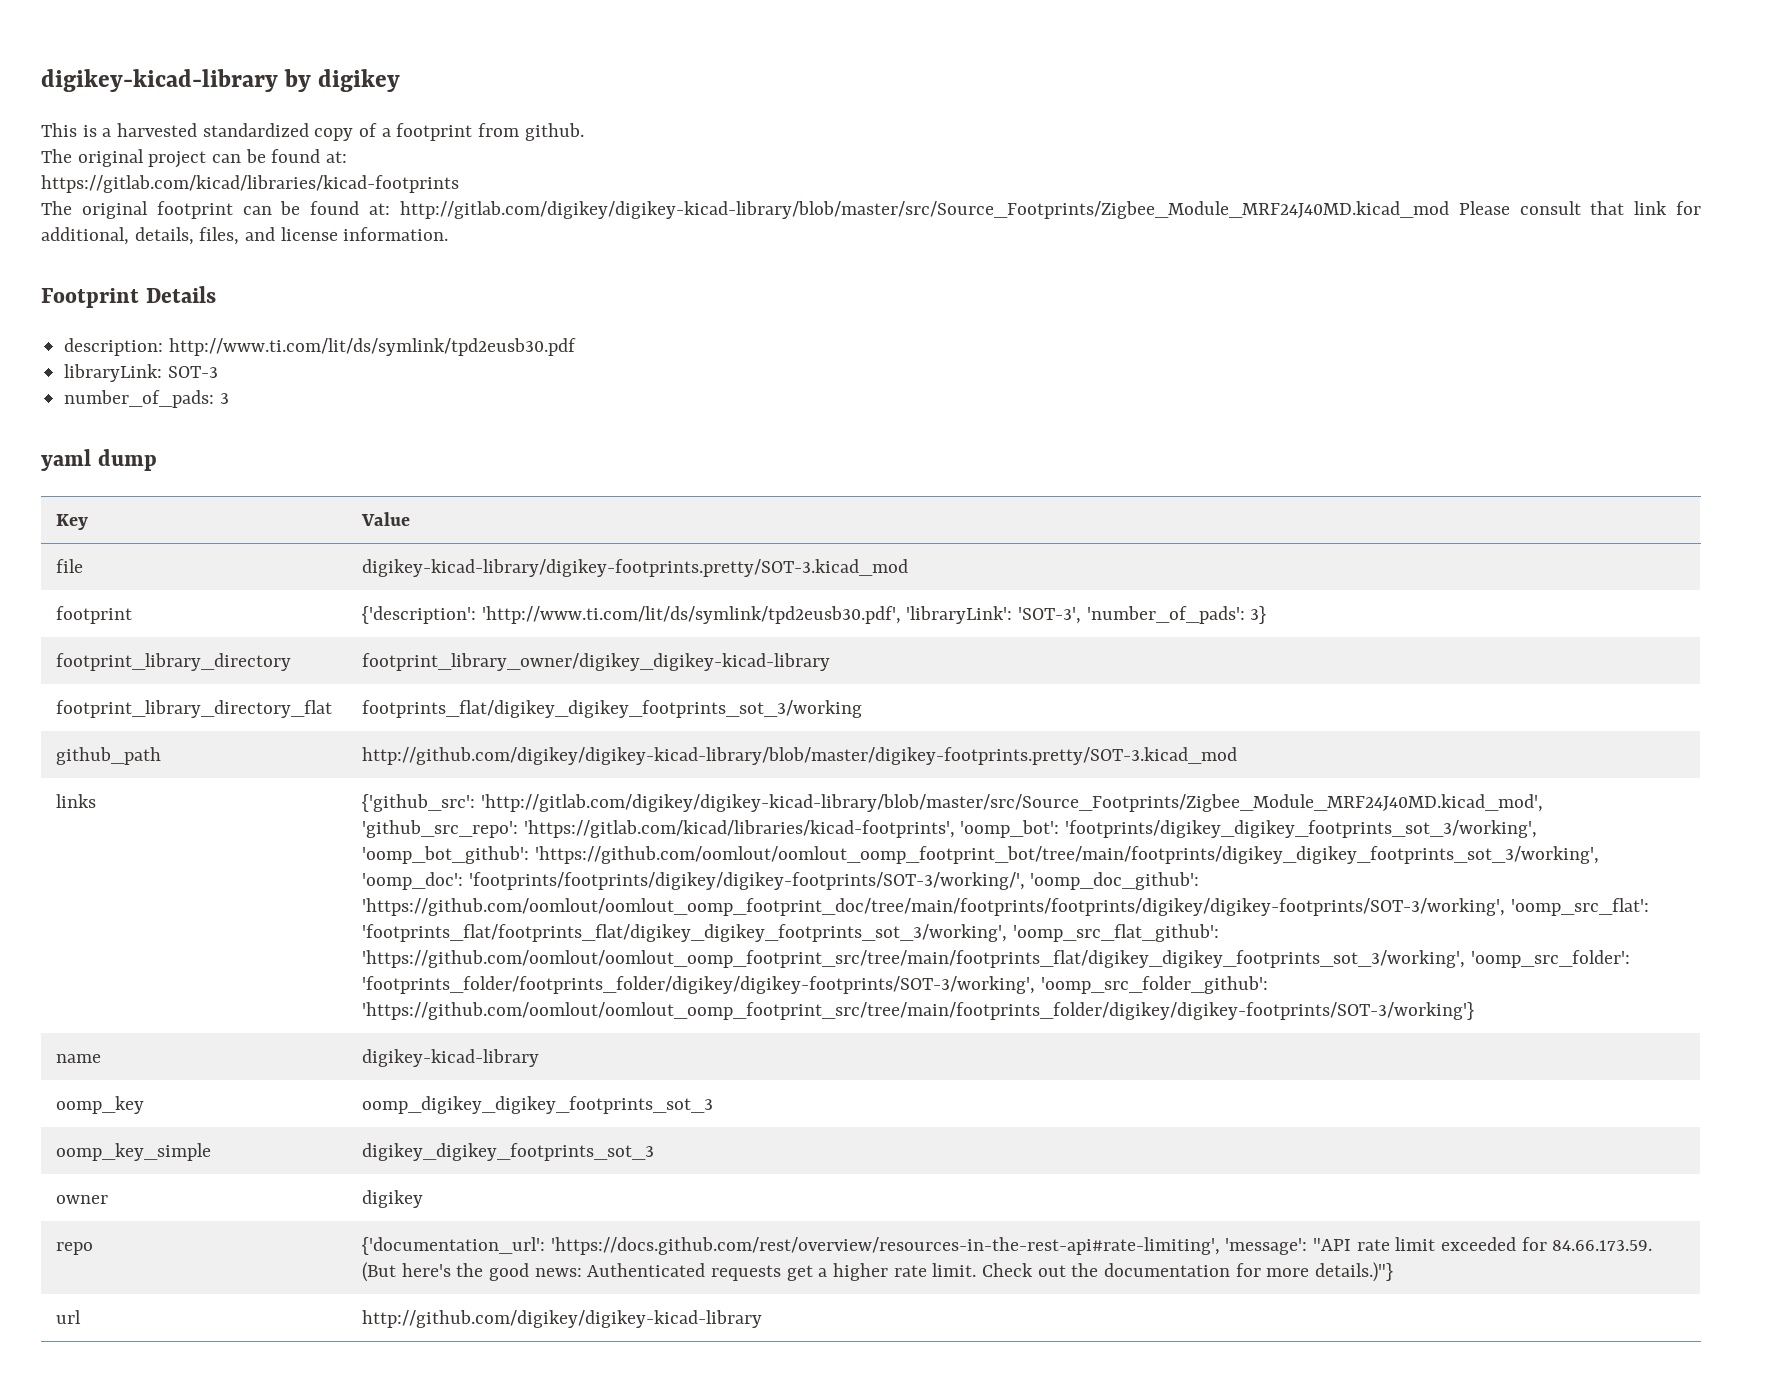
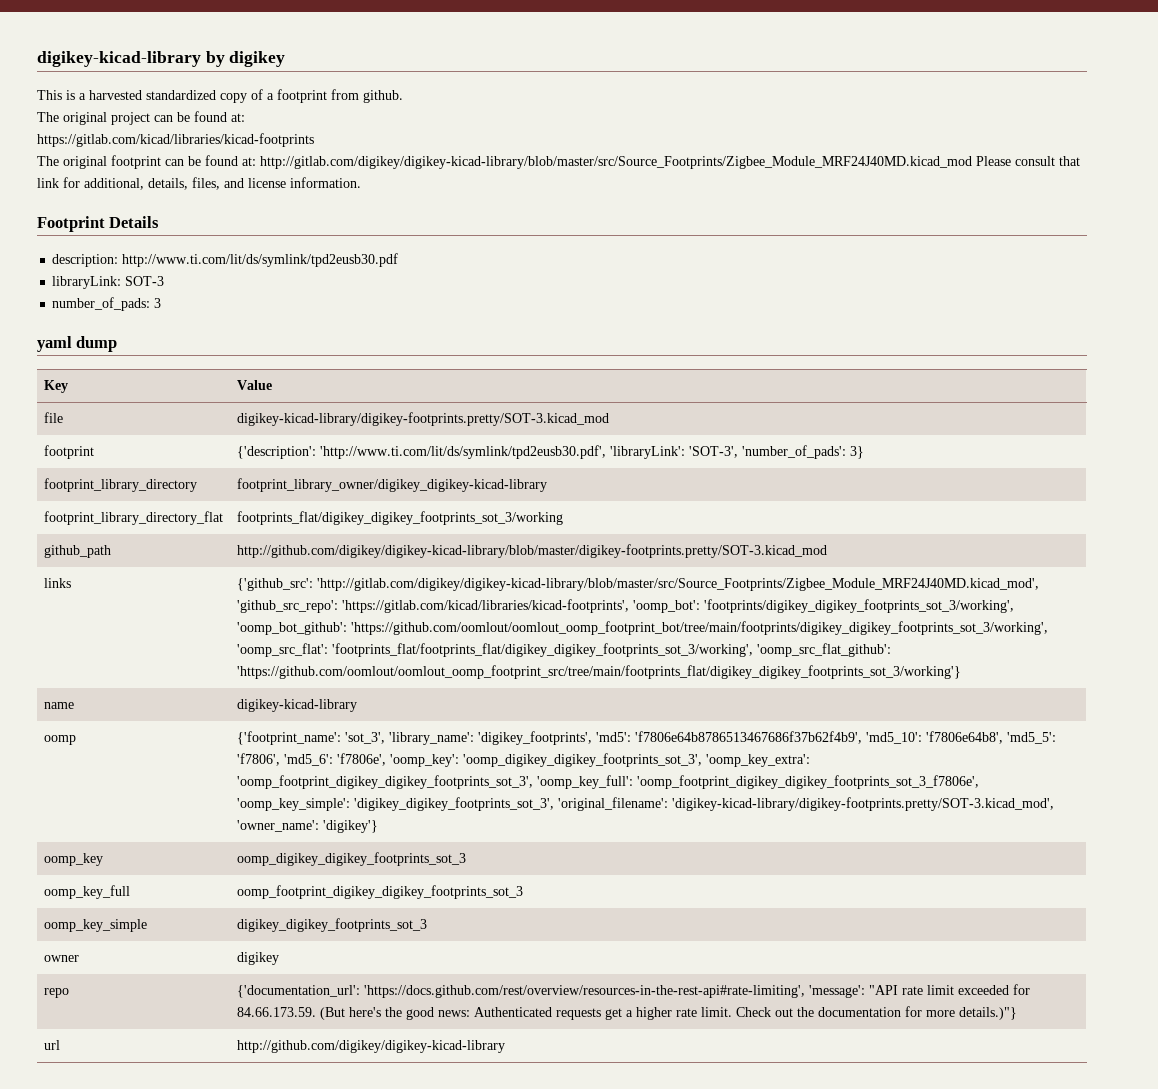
- links | {'github_src': 'http://gitlab.com/digikey/digikey-kicad-library/blob/master/src/Source_Footprints/Zigbee_Module_MRF24J40MD.kicad_mod', 'github_src_repo': 'https://gitlab.com/kicad/libraries/kicad-footprints', 'oomp_bot': 'footprints/digikey_digikey_footprints_sot_3/working', 'oomp_bot_github': 'https://github.com/oomlout/oomlout_oomp_footprint_bot/tree/main/footprints/digikey_digikey_footprints_sot_3/working', 'oomp_doc': 'footprints/footprints/digikey/digikey-footprints/SOT-3/working/', 'oomp_doc_github': 'https://github.com/oomlout/oomlout_oomp_footprint_doc/tree/main/footprints/footprints/digikey/digikey-footprints/SOT-3/working', 'oomp_src_flat': 'footprints_flat/footprints_flat/digikey_digikey_footprints_sot_3/working', 'oomp_src_flat_github': 'https://github.com/oomlout/oomlout_oomp_footprint_src/tree/main/footprints_flat/digikey_digikey_footprints_sot_3/working', 'oomp_src_folder': 'footprints_folder/footprints_folder/digikey/digikey-footprints/SOT-3/working', 'oomp_src_folder_github': 'https://github.com/oomlout/oomlout_oomp_footprint_src/tree/main/footprints_folder/digikey/digikey-footprints/SOT-3/working'}
+ links | {'github_src': 'http://gitlab.com/digikey/digikey-kicad-library/blob/master/src/Source_Footprints/Zigbee_Module_MRF24J40MD.kicad_mod', 'github_src_repo': 'https://gitlab.com/kicad/libraries/kicad-footprints', 'oomp_bot': 'footprints/digikey_digikey_footprints_sot_3/working', 'oomp_bot_github': 'https://github.com/oomlout/oomlout_oomp_footprint_bot/tree/main/footprints/digikey_digikey_footprints_sot_3/working', 'oomp_src_flat': 'footprints_flat/footprints_flat/digikey_digikey_footprints_sot_3/working', 'oomp_src_flat_github': 'https://github.com/oomlout/oomlout_oomp_footprint_src/tree/main/footprints_flat/digikey_digikey_footprints_sot_3/working'}
  name | digikey-kicad-library
+ oomp | {'footprint_name': 'sot_3', 'library_name': 'digikey_footprints', 'md5': 'f7806e64b8786513467686f37b62f4b9', 'md5_10': 'f7806e64b8', 'md5_5': 'f7806', 'md5_6': 'f7806e', 'oomp_key': 'oomp_digikey_digikey_footprints_sot_3', 'oomp_key_extra': 'oomp_footprint_digikey_digikey_footprints_sot_3', 'oomp_key_full': 'oomp_footprint_digikey_digikey_footprints_sot_3_f7806e', 'oomp_key_simple': 'digikey_digikey_footprints_sot_3', 'original_filename': 'digikey-kicad-library/digikey-footprints.pretty/SOT-3.kicad_mod', 'owner_name': 'digikey'}
+ oomp_key_full | oomp_footprint_digikey_digikey_footprints_sot_3

